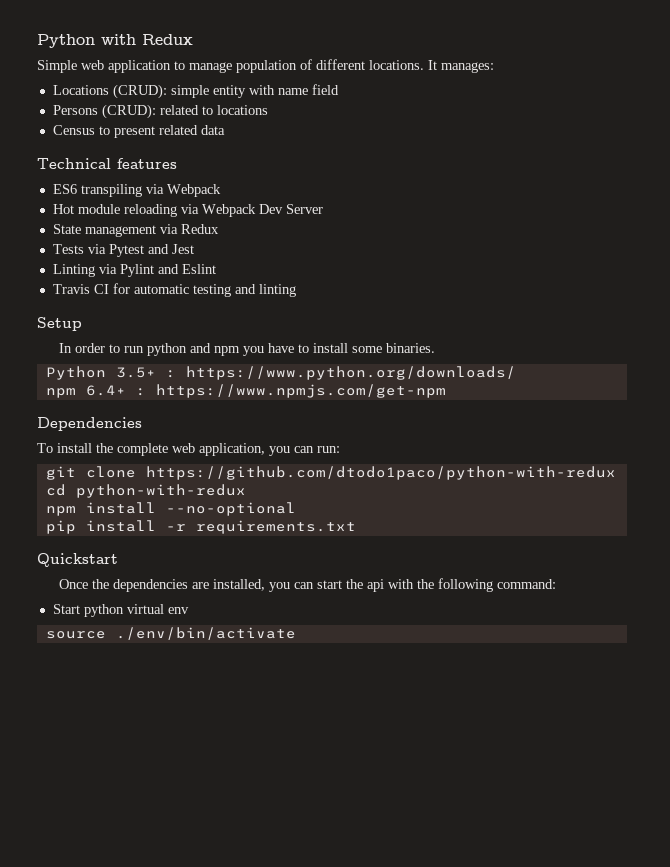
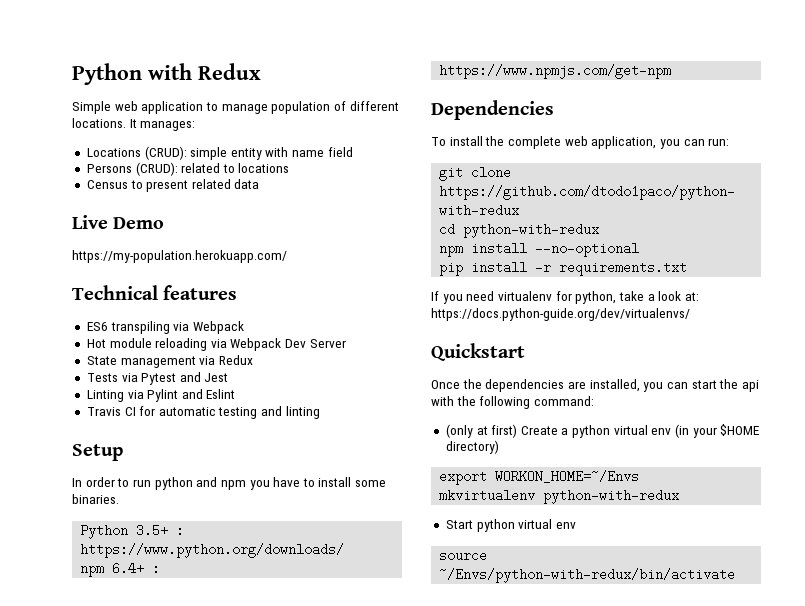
+ Live Demo
+ https://my-population.herokuapp.com/
+ If you need virtualenv for python, take a look at: https://docs.python-guide.org/dev/virtualenvs/
+ (only at first) Create a python virtual env (in your $HOME directory)
+ export WORKON_HOME=~/Envs
+ mkvirtualenv python-with-redux
- source ./env/bin/activate
+ source ~/Envs/python-with-redux/bin/activate

